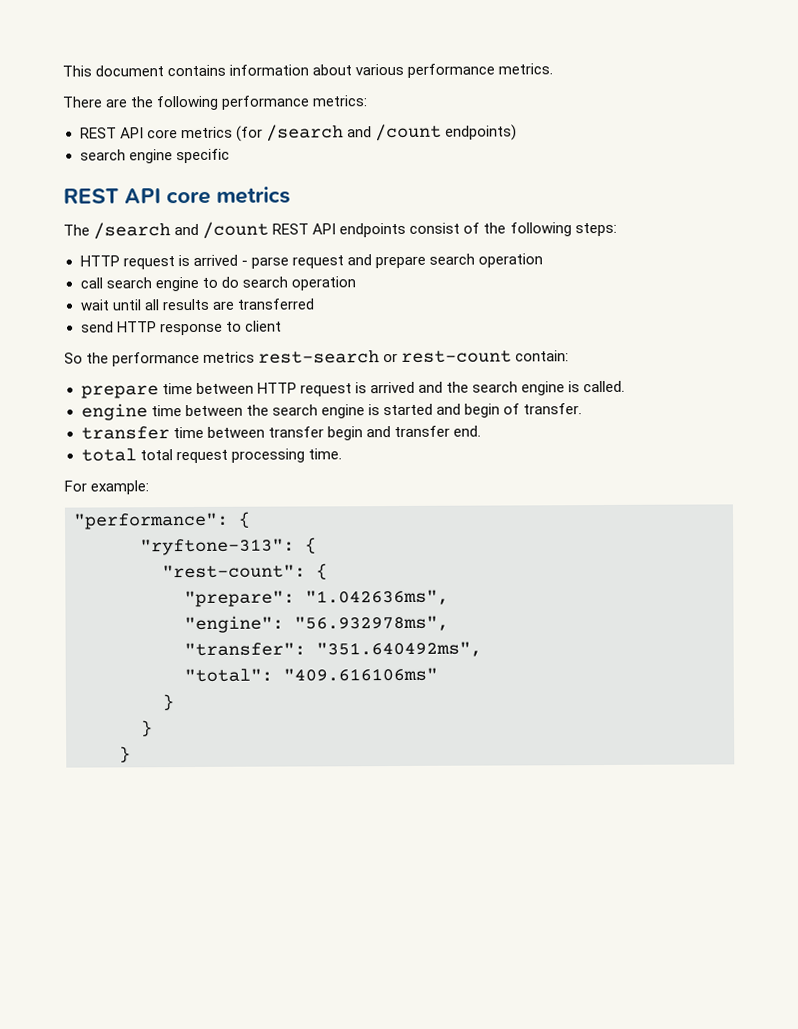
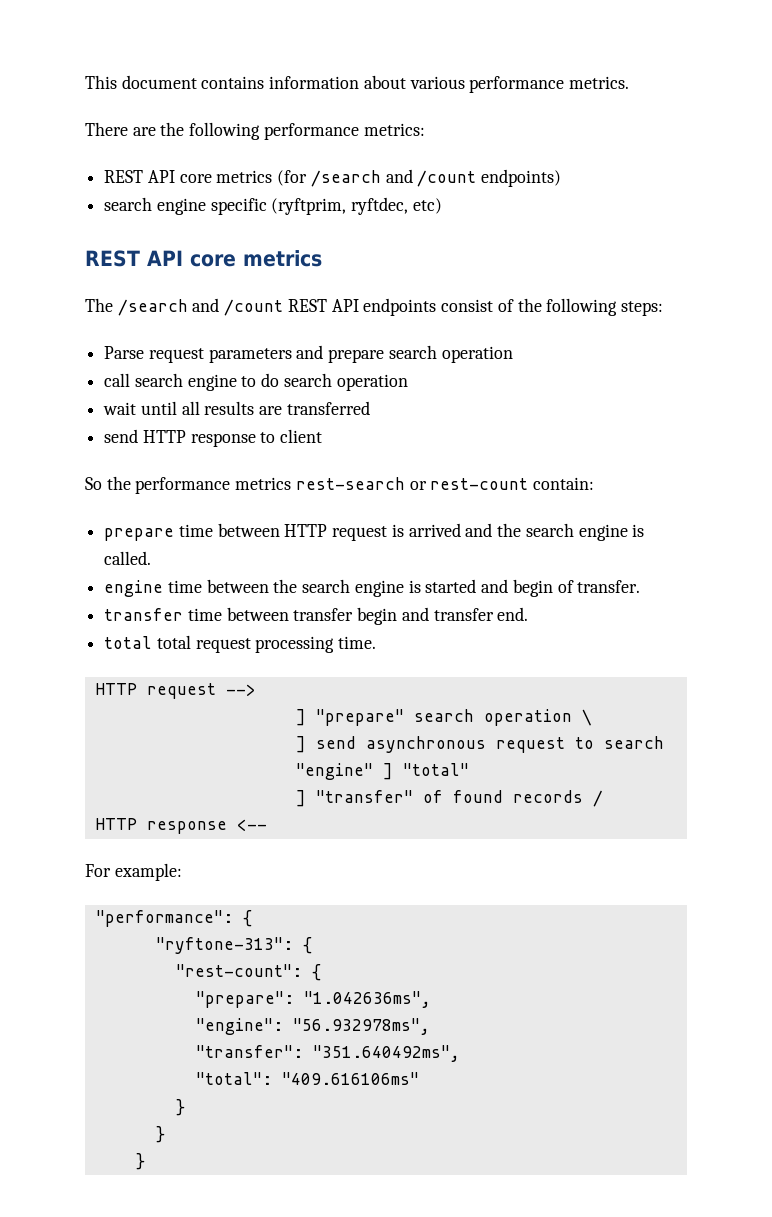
- search engine specific
+ search engine specific (ryftprim, ryftdec, etc)
- HTTP request is arrived - parse request and prepare search operation
+ Parse request parameters and prepare search operation
+ HTTP request -->
+ ] "prepare" search operation \
+ ] send asynchronous request to search "engine" ] "total"
+ ] "transfer" of found records /
+ HTTP response <--

